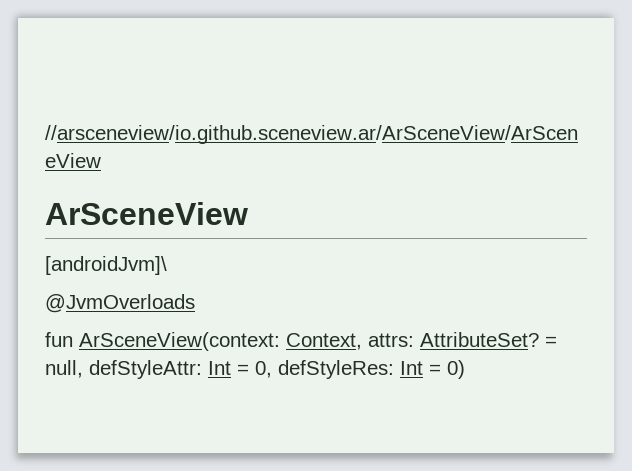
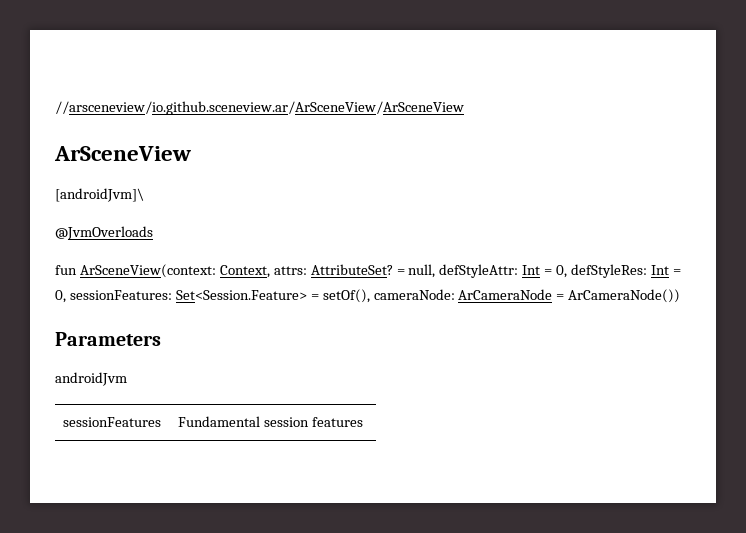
- = null, defStyleAttr: Int = 0, defStyleRes: Int = 0)
+ = null, defStyleAttr: Int = 0, defStyleRes: Int = 0, sessionFeatures: Set<Session.Feature> = setOf(), cameraNode: ArCameraNode = ArCameraNode())
+ Parameters
+ androidJvm
+ sessionFeatures | Fundamental session features

